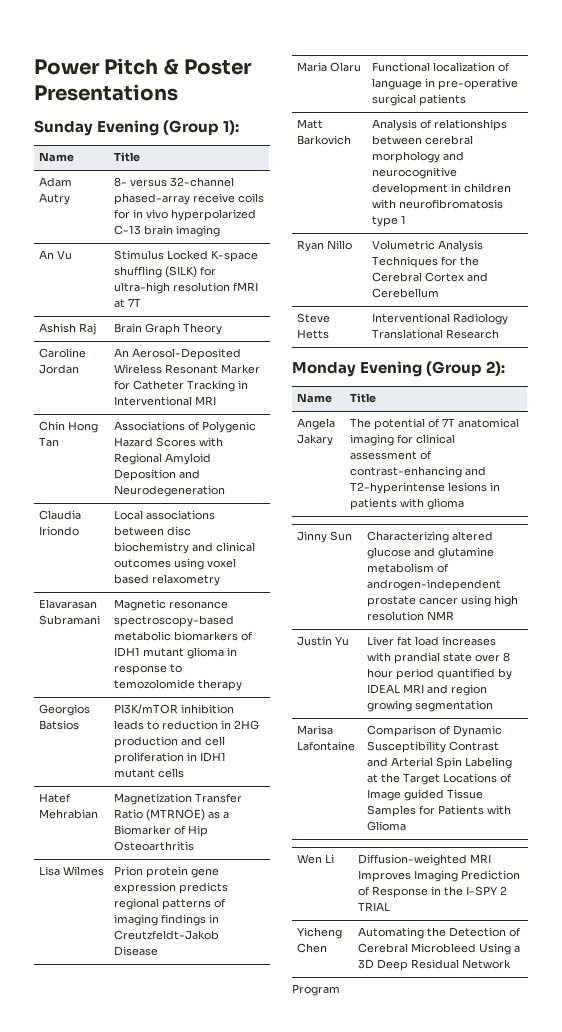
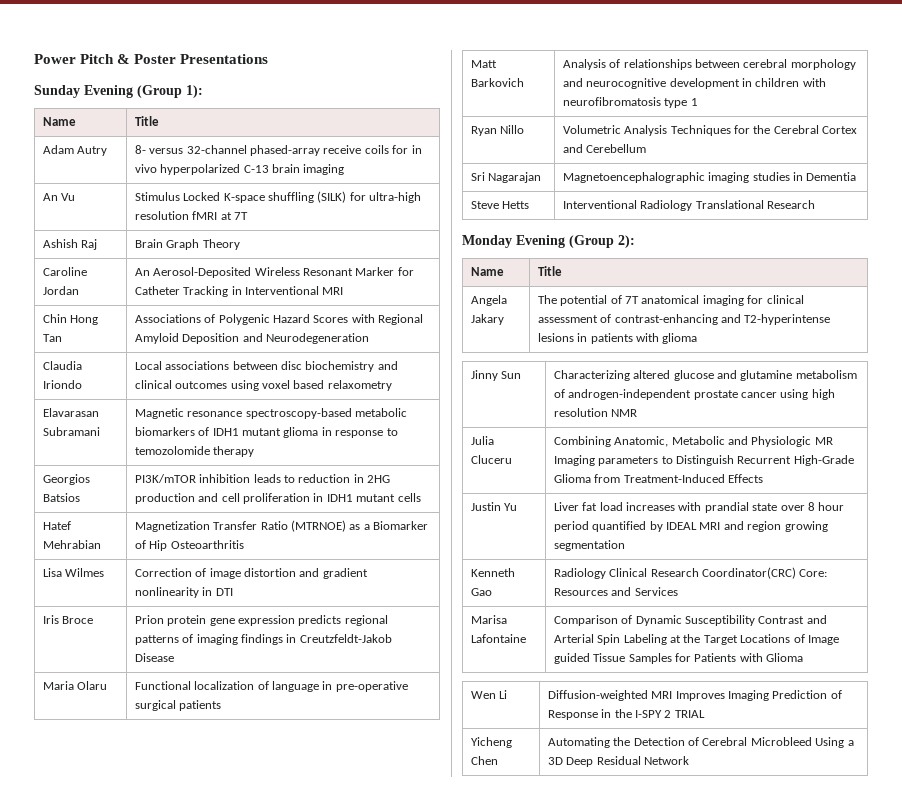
- Lisa Wilmes | Prion protein gene expression predicts regional patterns of imaging findings in Creutzfeldt-Jakob Disease
+ Lisa Wilmes | Correction of image distortion and gradient nonlinearity in DTI
+ Iris Broce | Prion protein gene expression predicts regional patterns of imaging findings in Creutzfeldt-Jakob Disease
+ Sri Nagarajan | Magnetoencephalographic imaging studies in Dementia
+ Julia Cluceru | Combining Anatomic, Metabolic and Physiologic MR Imaging parameters to Distinguish Recurrent High-Grade Glioma from Treatment-Induced Effects
+ Kenneth Gao | Radiology Clinical Research Coordinator(CRC) Core: Resources and Services
- Program

